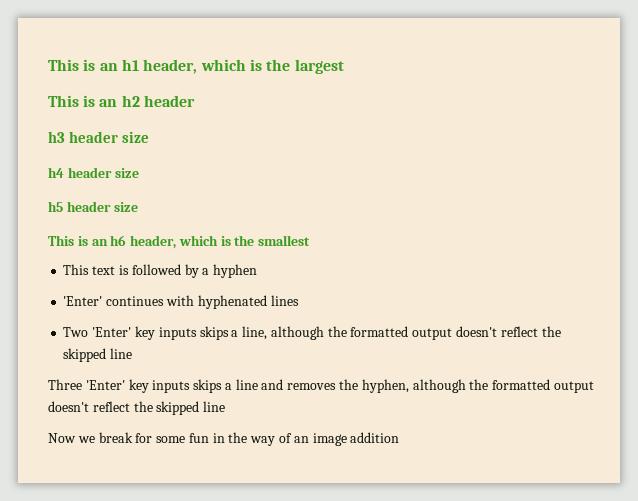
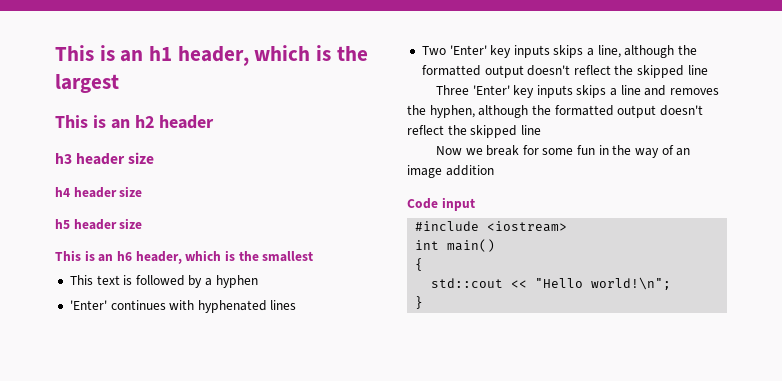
+ Code input
+ #include <iostream>
+ int main()
+ {
+ std::cout << "Hello world!\n";
+ }

